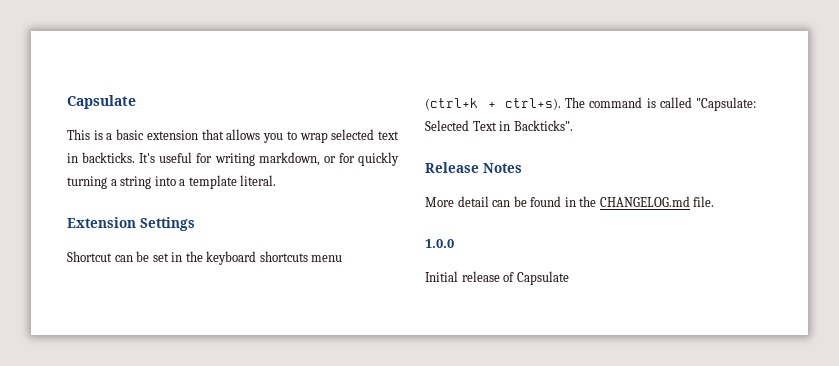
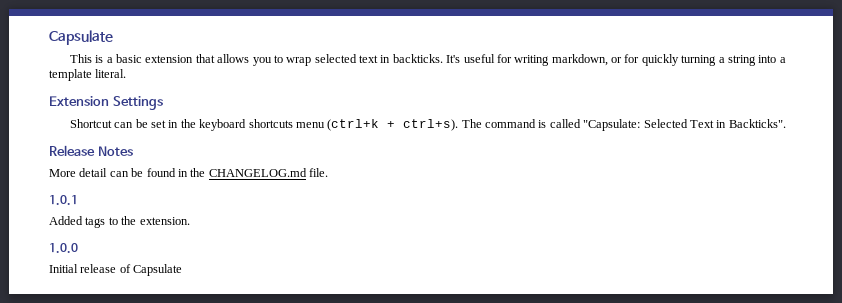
+ 1.0.1
+ Added tags to the extension.

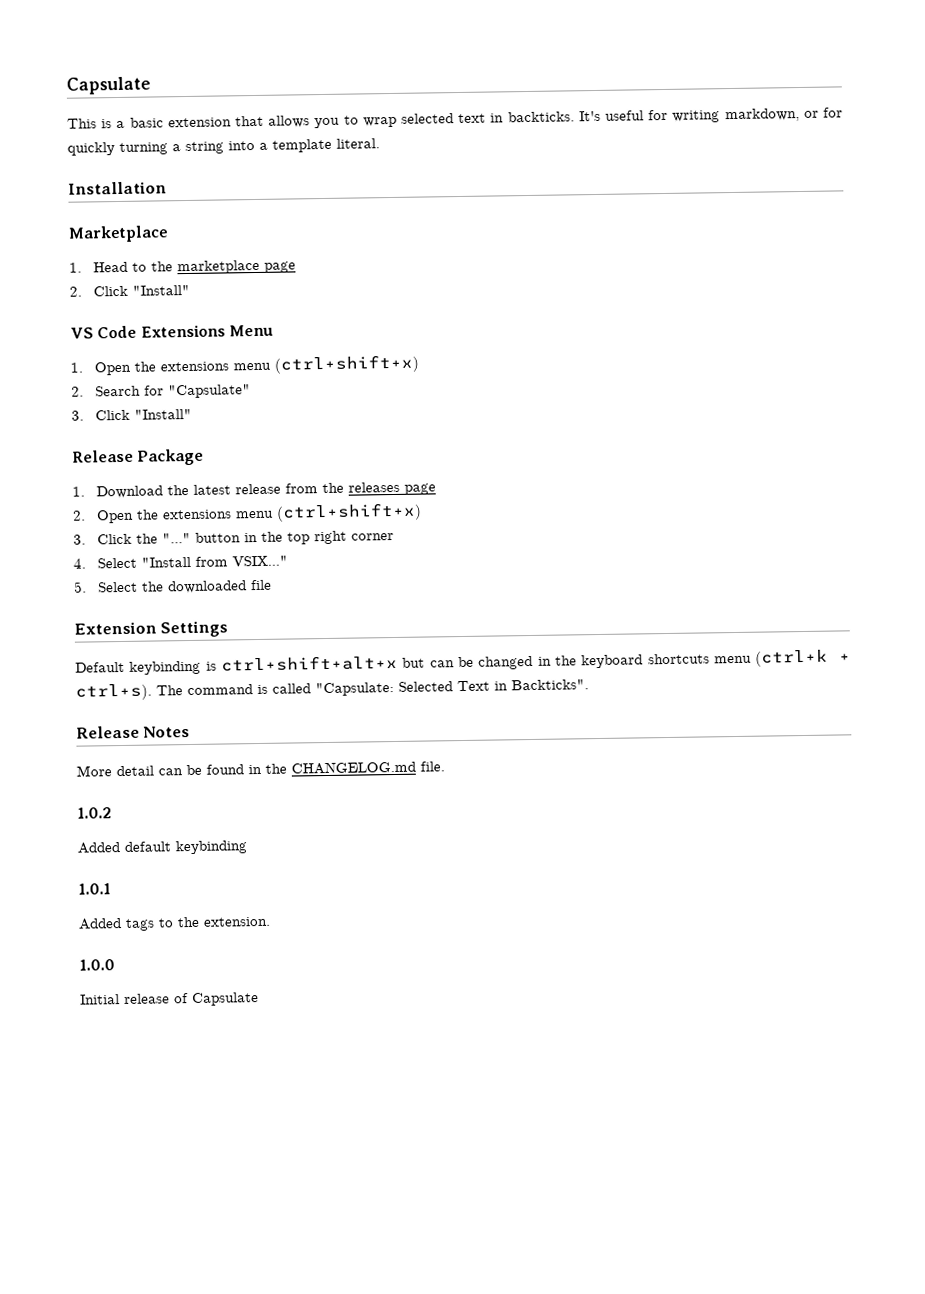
+ Installation
+ Marketplace
+ 1. Head to the marketplace page
+ 2. Click "Install"
+ VS Code Extensions Menu
+ 1. Open the extensions menu (ctrl+shift+x)
+ 2. Search for "Capsulate"
+ 3. Click "Install"
+ Release Package
+ 1. Download the latest release from the releases page
+ 2. Open the extensions menu (ctrl+shift+x)
+ 3. Click the "..." button in the top right corner
+ 4. Select "Install from VSIX..."
+ 5. Select the downloaded file
  Extension Settings
- Shortcut can be set in the keyboard shortcuts menu (ctrl+k + ctrl+s).
+ Default keybinding is ctrl+shift+alt+x but can be changed in the keyboard shortcuts menu (ctrl+k + ctrl+s).
+ 1.0.2
+ Added default keybinding

